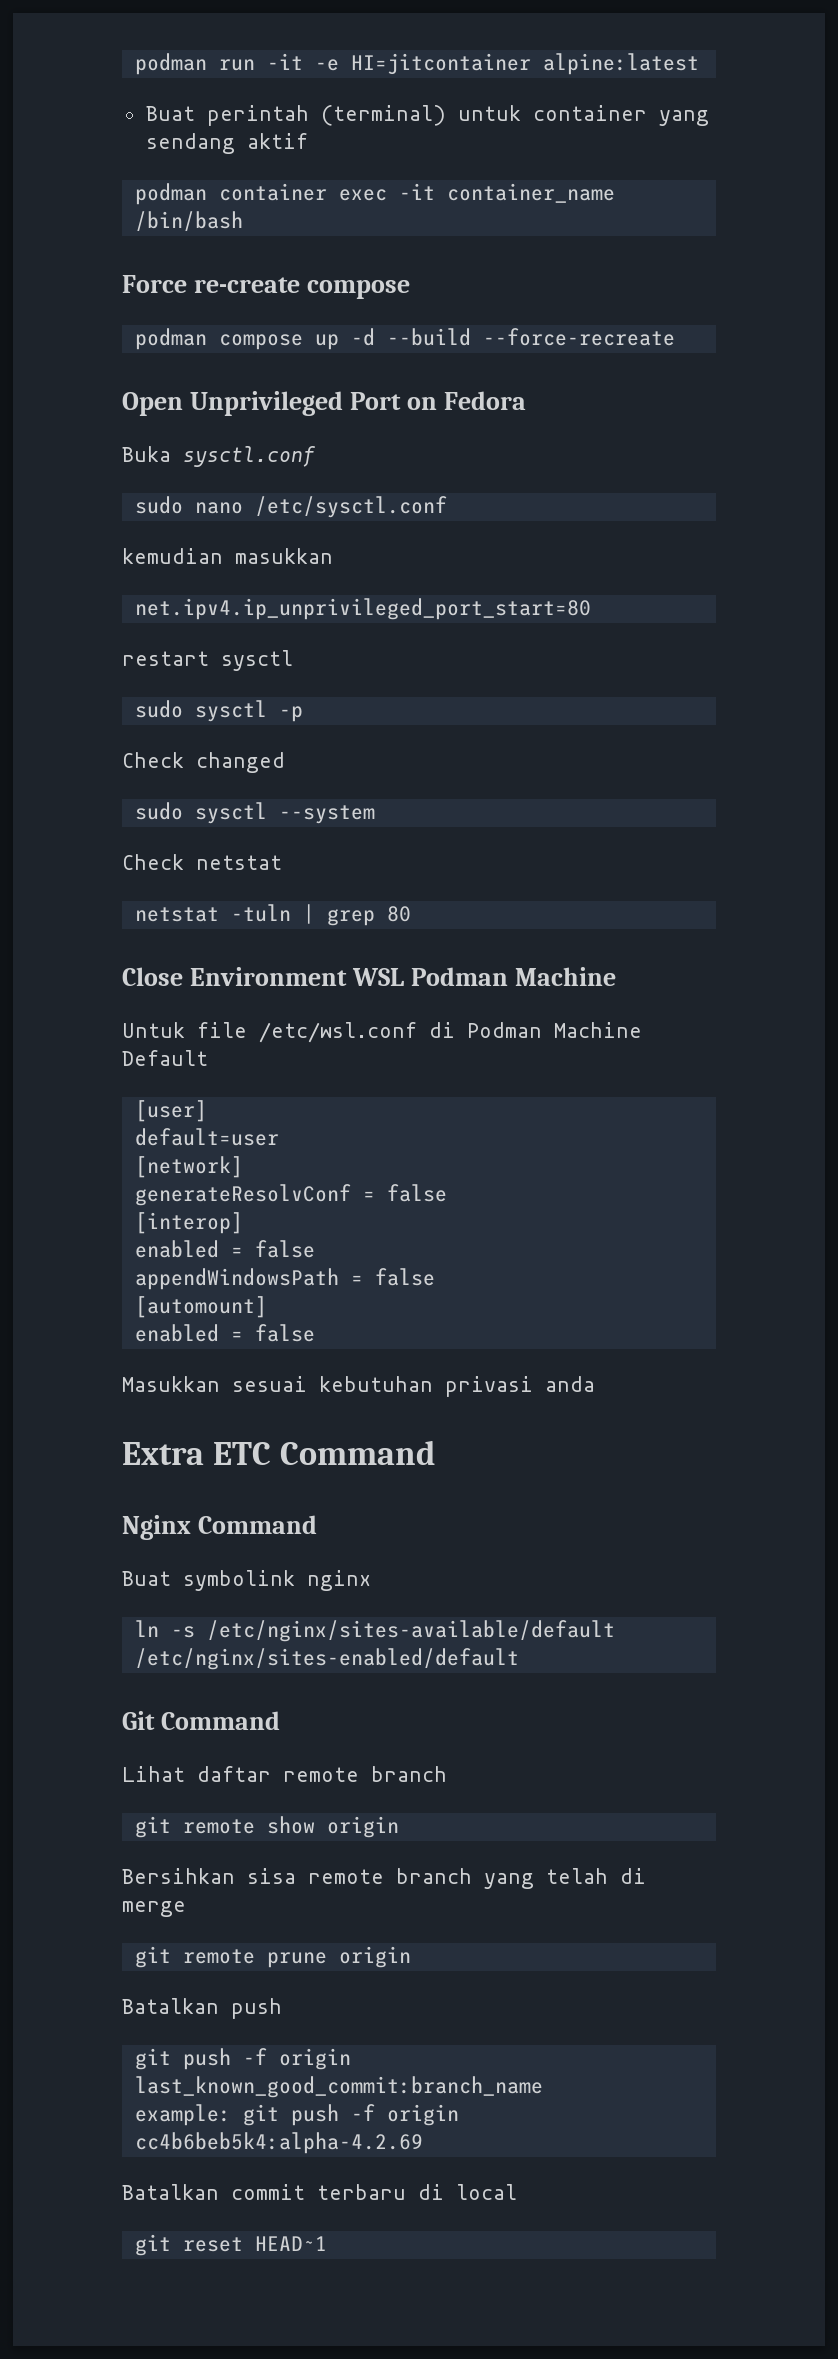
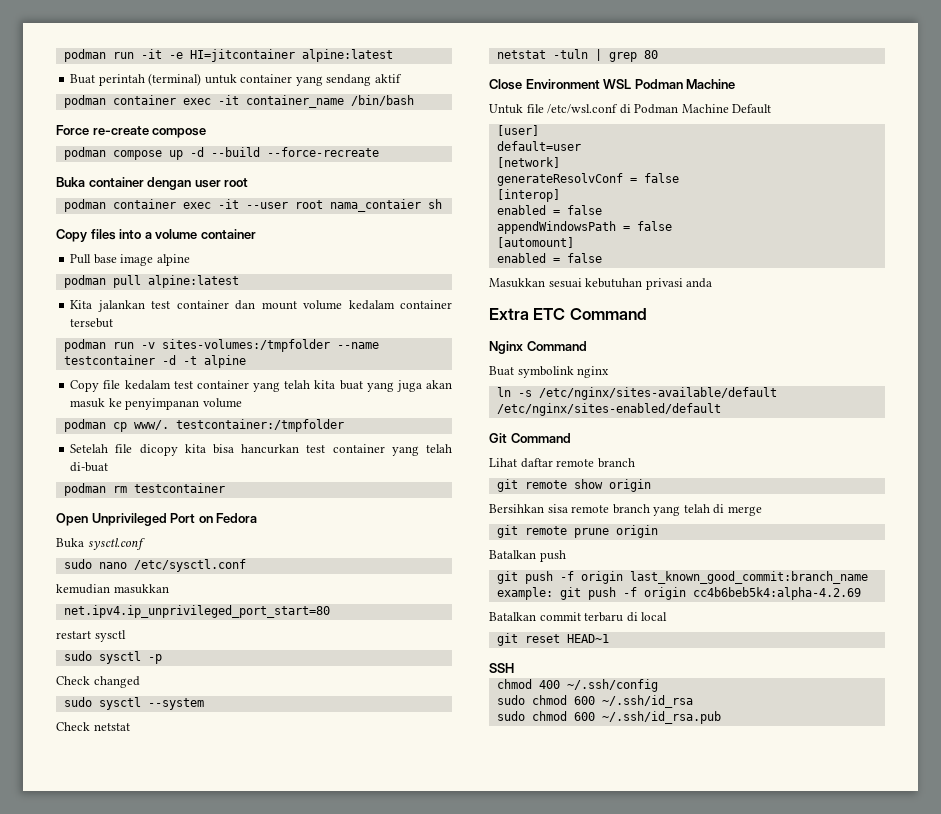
+ Buka container dengan user root
+ podman container exec -it --user root nama_contaier sh
+ Copy files into a volume container
+ Pull base image alpine
+ podman pull alpine:latest
+ Kita jalankan test container dan mount volume kedalam container tersebut
+ podman run -v sites-volumes:/tmpfolder --name testcontainer -d -t alpine
+ Copy file kedalam test container yang telah kita buat yang juga akan masuk ke penyimpanan volume
+ podman cp www/. testcontainer:/tmpfolder
+ Setelah file dicopy kita bisa hancurkan test container yang telah di-buat
+ podman rm testcontainer
+ SSH
+ chmod 400 ~/.ssh/config
+ sudo chmod 600 ~/.ssh/id_rsa
+ sudo chmod 600 ~/.ssh/id_rsa.pub

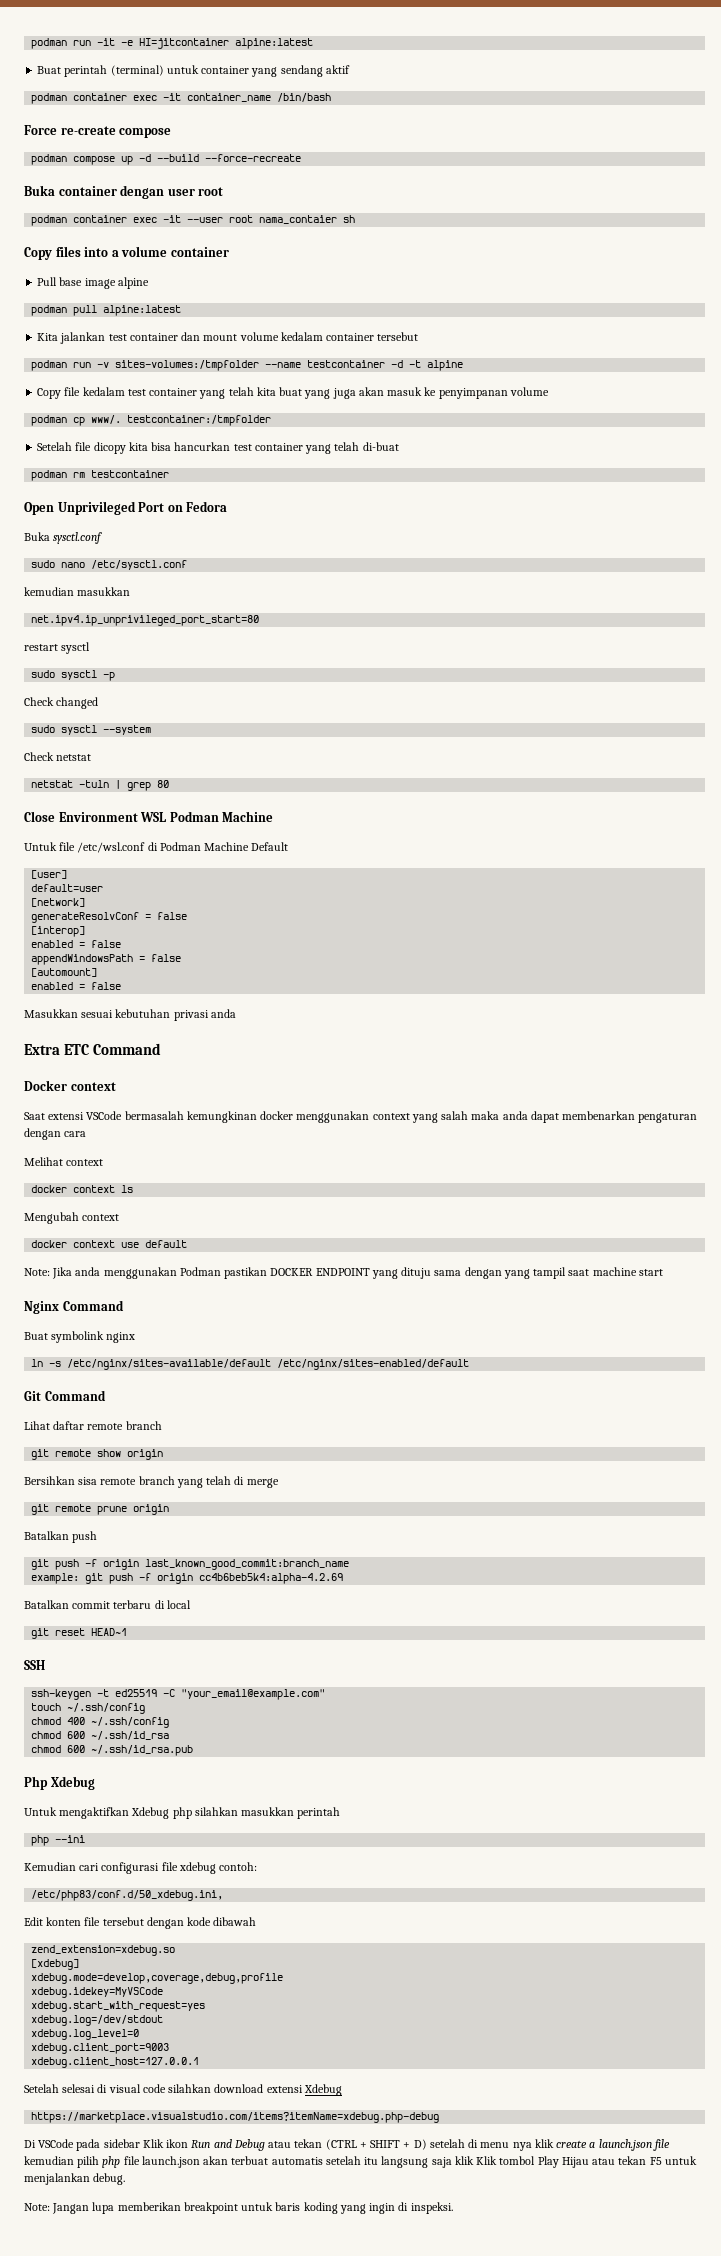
+ Docker context
+ Saat extensi VSCode bermasalah kemungkinan docker menggunakan context yang salah maka anda dapat membenarkan pengaturan dengan cara
+ Melihat context
+ docker context ls
+ Mengubah context
+ docker context use default
+ Note: Jika anda menggunakan Podman pastikan DOCKER ENDPOINT yang dituju sama dengan yang tampil saat machine start
+ ssh-keygen -t ed25519 -C "your_email@example.com"
+ touch ~/.ssh/config
- sudo chmod 600 ~/.ssh/id_rsa
+ chmod 600 ~/.ssh/id_rsa
- sudo chmod 600 ~/.ssh/id_rsa.pub
+ chmod 600 ~/.ssh/id_rsa.pub
+ Php Xdebug
+ Untuk mengaktifkan Xdebug php silahkan masukkan perintah
+ php --ini
+ Kemudian cari configurasi file xdebug contoh:
+ /etc/php83/conf.d/50_xdebug.ini,
+ Edit konten file tersebut dengan kode dibawah
+ zend_extension=xdebug.so
+ [xdebug]
+ xdebug.mode=develop,coverage,debug,profile
+ xdebug.idekey=MyVSCode
+ xdebug.start_with_request=yes
+ xdebug.log=/dev/stdout
+ xdebug.log_level=0
+ xdebug.client_port=9003
+ xdebug.client_host=127.0.0.1
+ Setelah selesai di visual code silahkan download extensi Xdebug
+ https://marketplace.visualstudio.com/items?itemName=xdebug.php-debug
+ Di VSCode pada sidebar Klik ikon Run and Debug atau tekan (CTRL + SHIFT + D) setelah di menu nya klik create a launch.json file kemudian pilih php file launch.json akan terbuat automatis setelah itu langsung saja klik Klik tombol Play Hijau atau tekan F5 untuk menjalankan debug.
+ Note: Jangan lupa memberikan breakpoint untuk baris koding yang ingin di inspeksi.

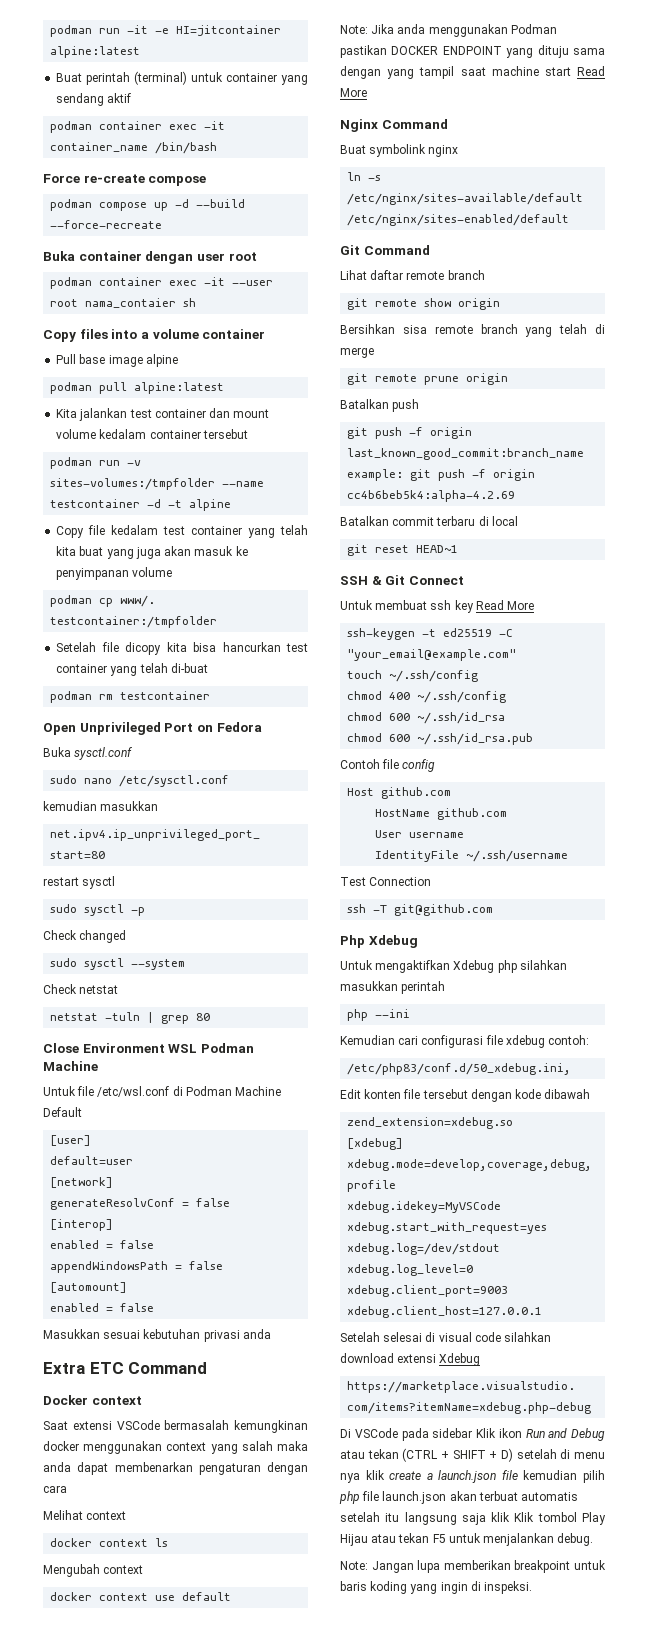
- Note: Jika anda menggunakan Podman pastikan DOCKER ENDPOINT yang dituju sama dengan yang tampil saat machine start
+ Note: Jika anda menggunakan Podman pastikan DOCKER ENDPOINT yang dituju sama dengan yang tampil saat machine start Read More
- SSH
+ SSH & Git Connect
+ Untuk membuat ssh key Read More
+ Contoh file config
+ Host github.com
+ HostName github.com
+ User username
+ IdentityFile ~/.ssh/username
+ Test Connection
+ ssh -T git@github.com

